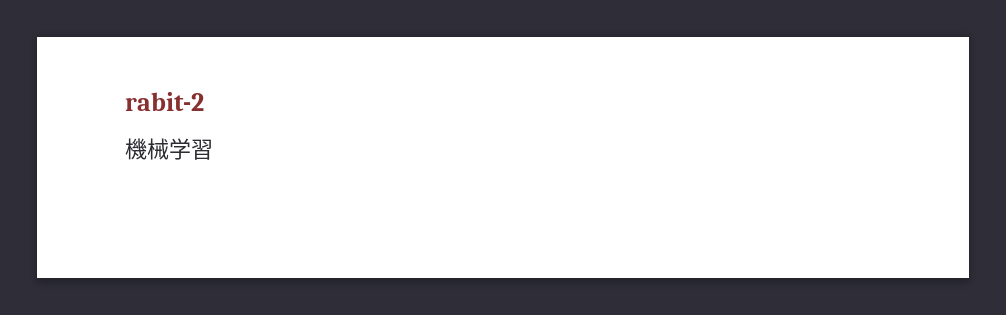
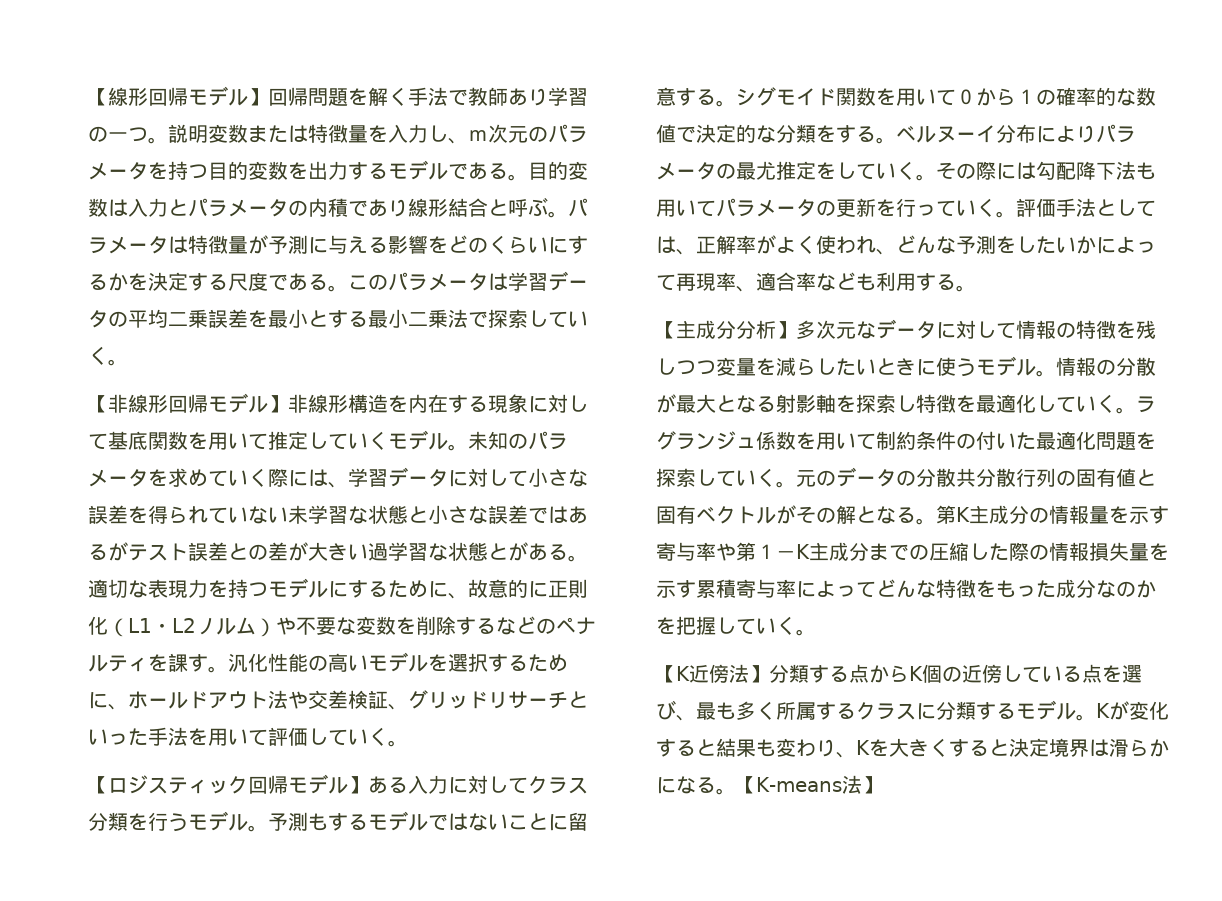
- rabit-2
- 機械学習
+ 【線形回帰モデル】回帰問題を解く手法で教師あり学習の一つ。説明変数または特徴量を入力し、ｍ次元のパラメータを持つ目的変数を出力するモデルである。目的変数は入力とパラメータの内積であり線形結合と呼ぶ。パラメータは特徴量が予測に与える影響をどのくらいにするかを決定する尺度である。このパラメータは学習データの平均二乗誤差を最小とする最小二乗法で探索していく。
+ 【非線形回帰モデル】非線形構造を内在する現象に対して基底関数を用いて推定していくモデル。未知のパラメータを求めていく際には、学習データに対して小さな誤差を得られていない未学習な状態と小さな誤差ではあるがテスト誤差との差が大きい過学習な状態とがある。適切な表現力を持つモデルにするために、故意的に正則化（L1・L2ノルム）や不要な変数を削除するなどのペナルティを課す。汎化性能の高いモデルを選択するために、ホールドアウト法や交差検証、グリッドリサーチといった手法を用いて評価していく。
+ 【ロジスティック回帰モデル】ある入力に対してクラス分類を行うモデル。予測もするモデルではないことに留意する。シグモイド関数を用いて０から１の確率的な数値で決定的な分類をする。ベルヌーイ分布によりパラメータの最尤推定をしていく。その際には勾配降下法も用いてパラメータの更新を行っていく。評価手法としては、正解率がよく使われ、どんな予測をしたいかによって再現率、適合率なども利用する。
+ 【主成分分析】多次元なデータに対して情報の特徴を残しつつ変量を減らしたいときに使うモデル。情報の分散が最大となる射影軸を探索し特徴を最適化していく。ラグランジュ係数を用いて制約条件の付いた最適化問題を探索していく。元のデータの分散共分散行列の固有値と固有ベクトルがその解となる。第K主成分の情報量を示す寄与率や第１－K主成分までの圧縮した際の情報損失量を示す累積寄与率によってどんな特徴をもった成分なのかを把握していく。
+ 【K近傍法】分類する点からK個の近傍している点を選び、最も多く所属するクラスに分類するモデル。Kが変化すると結果も変わり、Kを大きくすると決定境界は滑らかになる。【K-means法】

